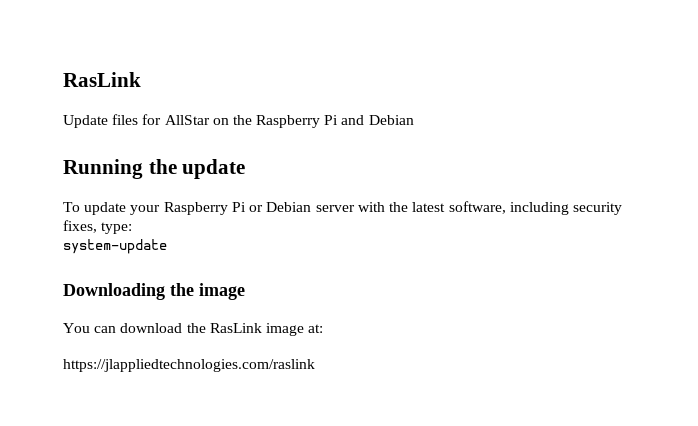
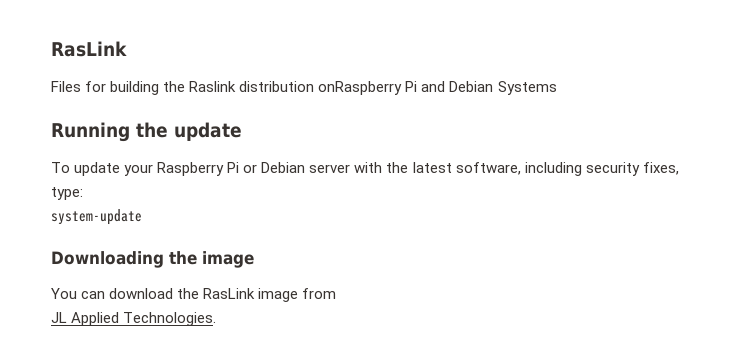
- Update files for AllStar on the Raspberry Pi and Debian
+ Files for building the Raslink distribution onRaspberry Pi and Debian Systems
- You can download the RasLink image at:
- https://jlappliedtechnologies.com/raslink
+ You can download the RasLink image from
+ JL Applied Technologies.

